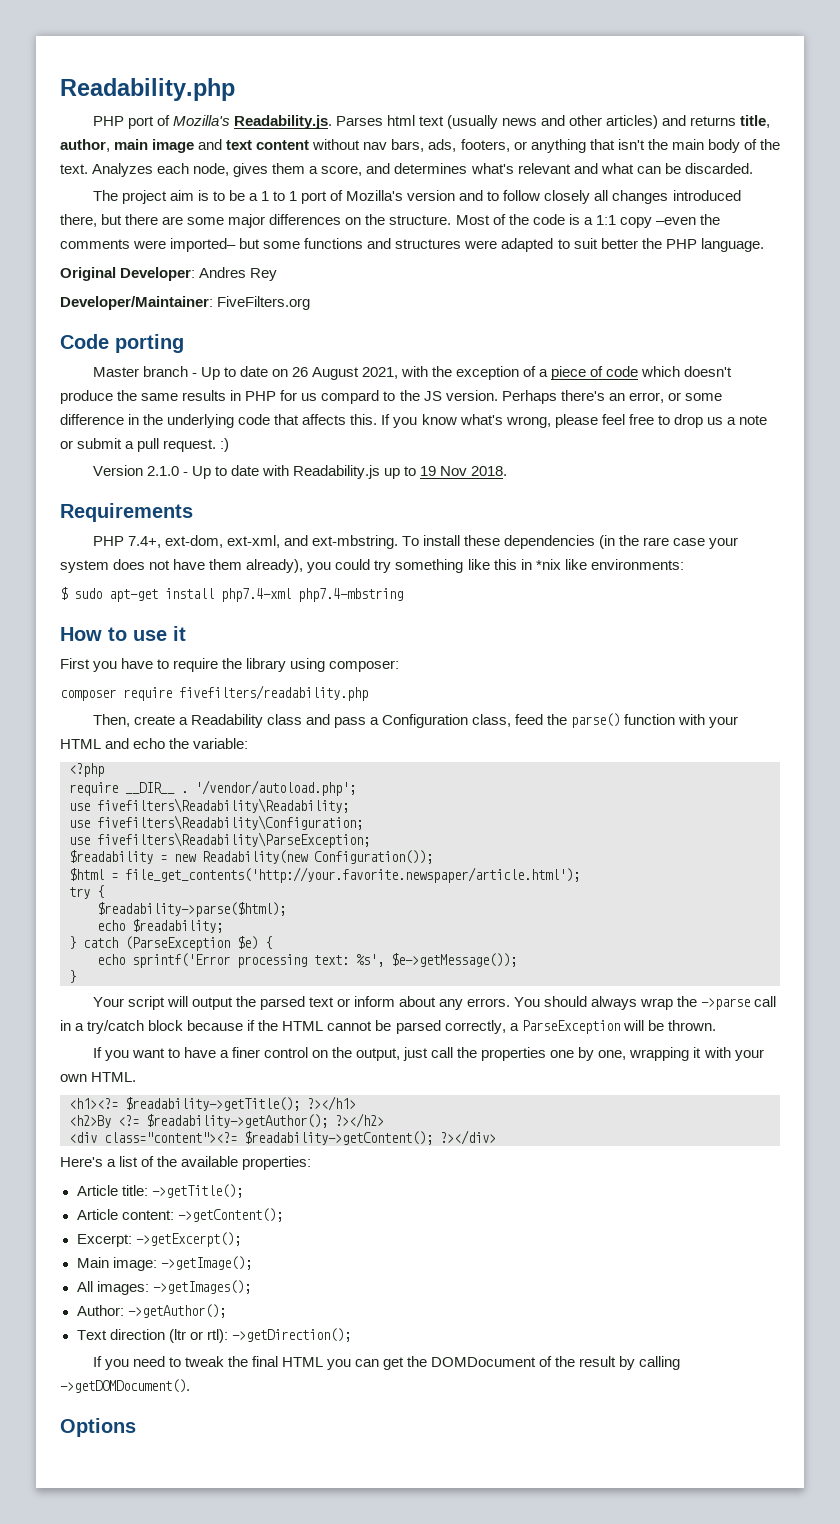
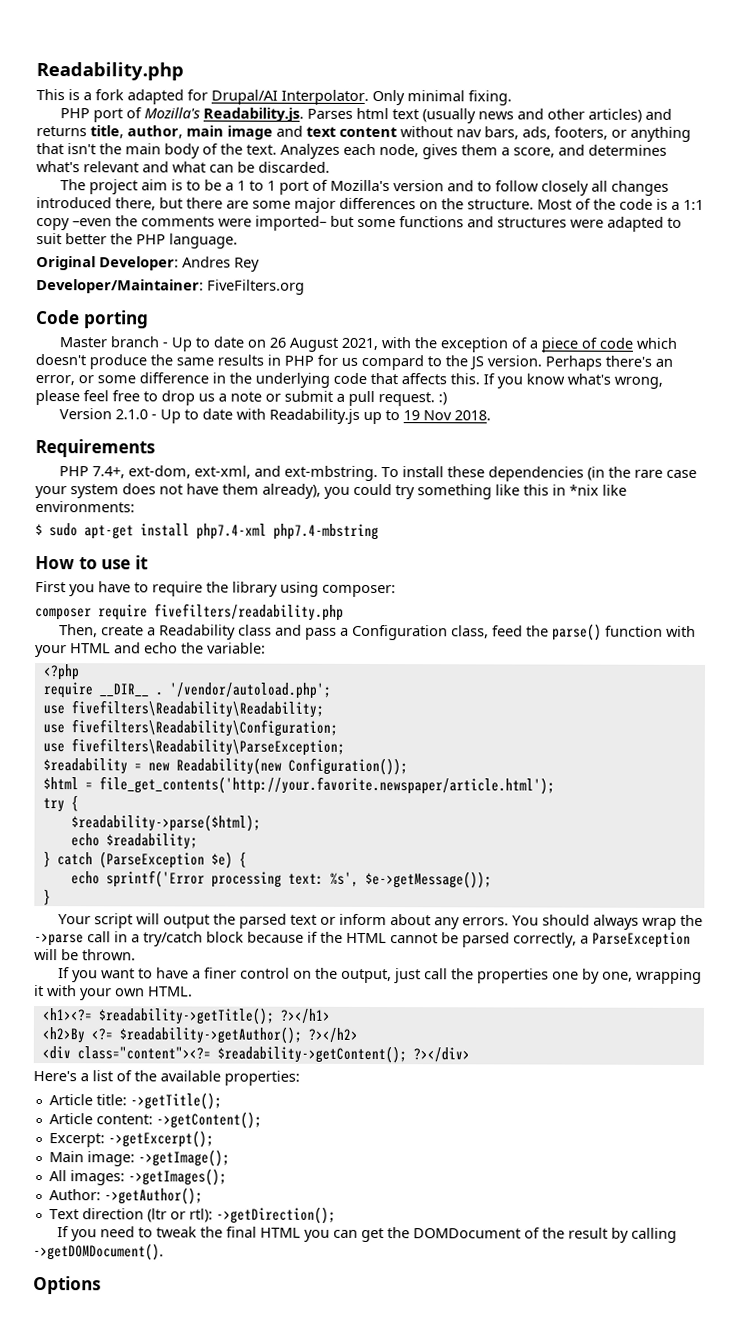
+ This is a fork adapted for Drupal/AI Interpolator. Only minimal fixing.

